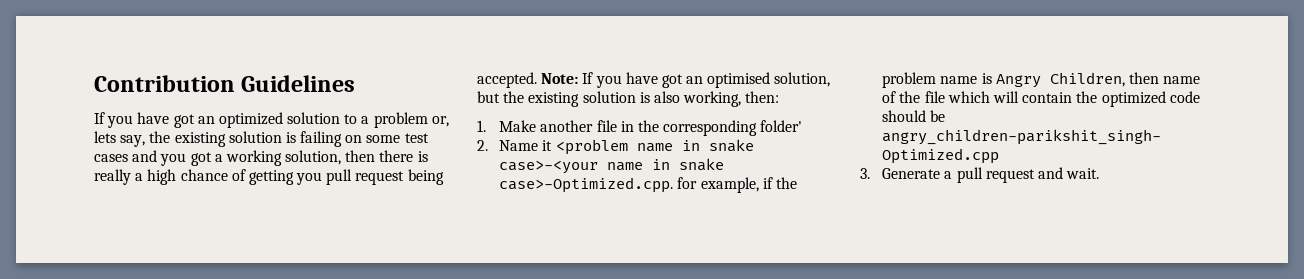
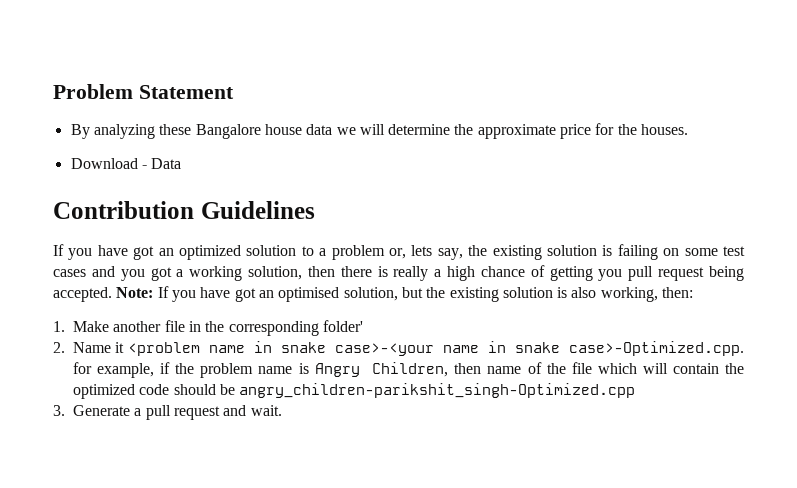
+ Problem Statement
+ By analyzing these Bangalore house data we will determine the approximate price for the houses.
+ Download - Data

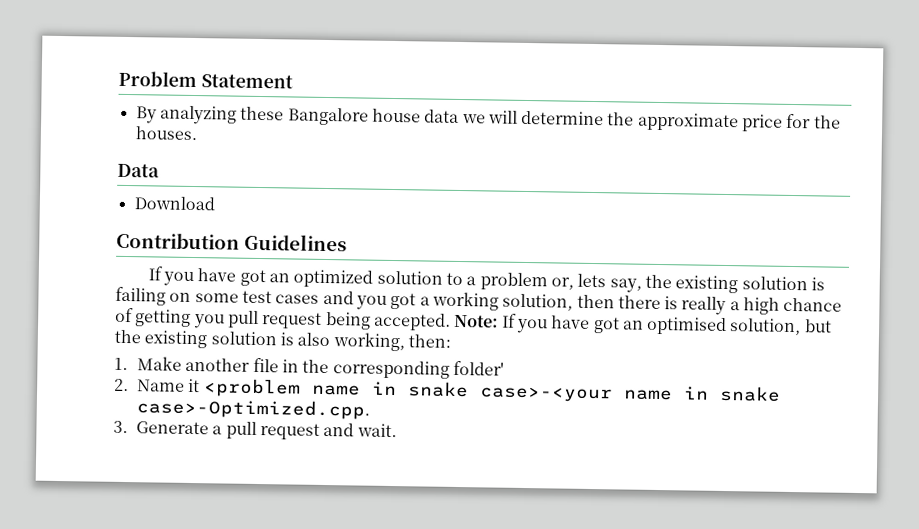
+ Data
- Download - Data
+ Download
- 2. Name it <problem name in snake case>-<your name in snake case>-Optimized.cpp. for example, if the problem name is Angry Children, then name of the file which will contain the optimized code should be angry_children-parikshit_singh-Optimized.cpp
+ 2. Name it <problem name in snake case>-<your name in snake case>-Optimized.cpp.

